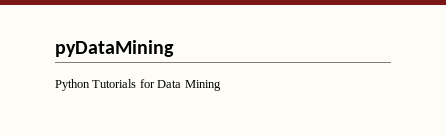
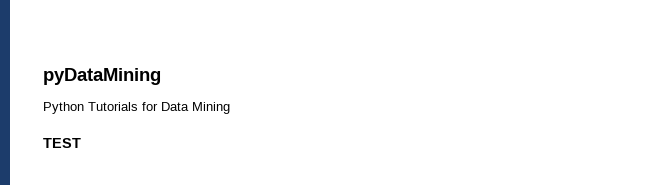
+ TEST

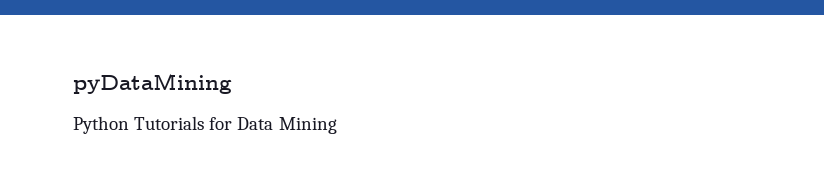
- TEST

